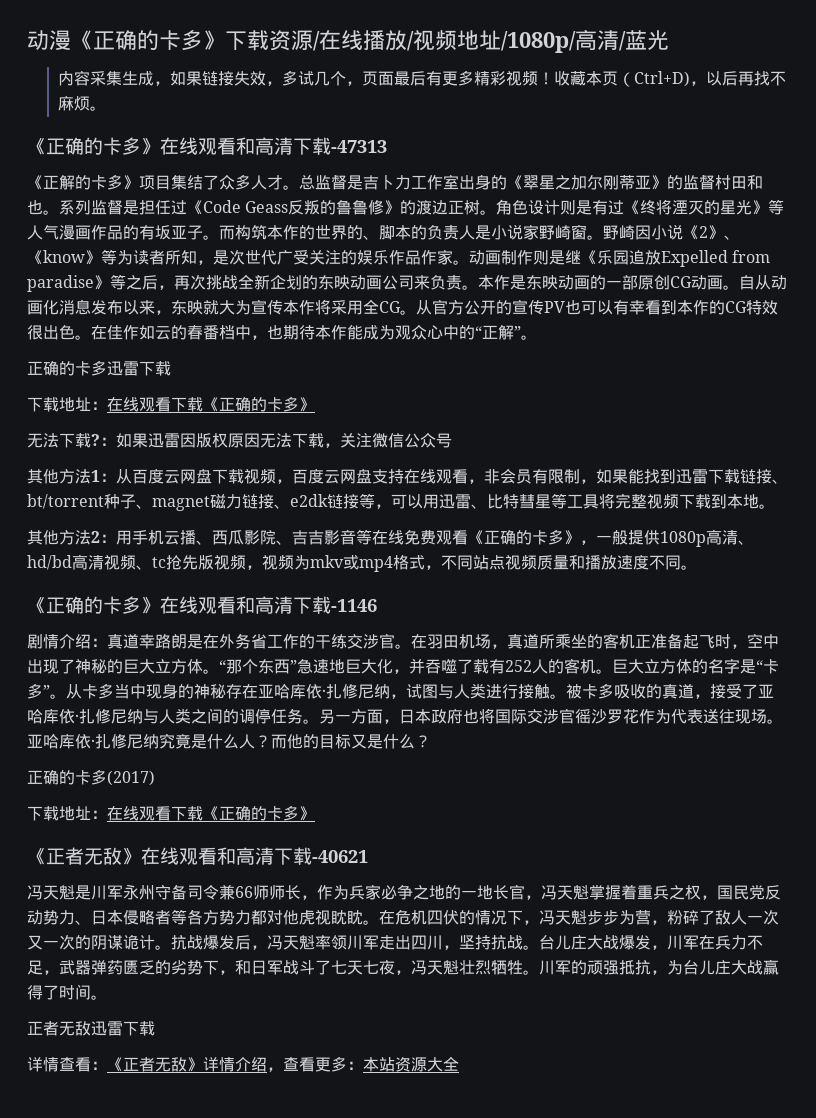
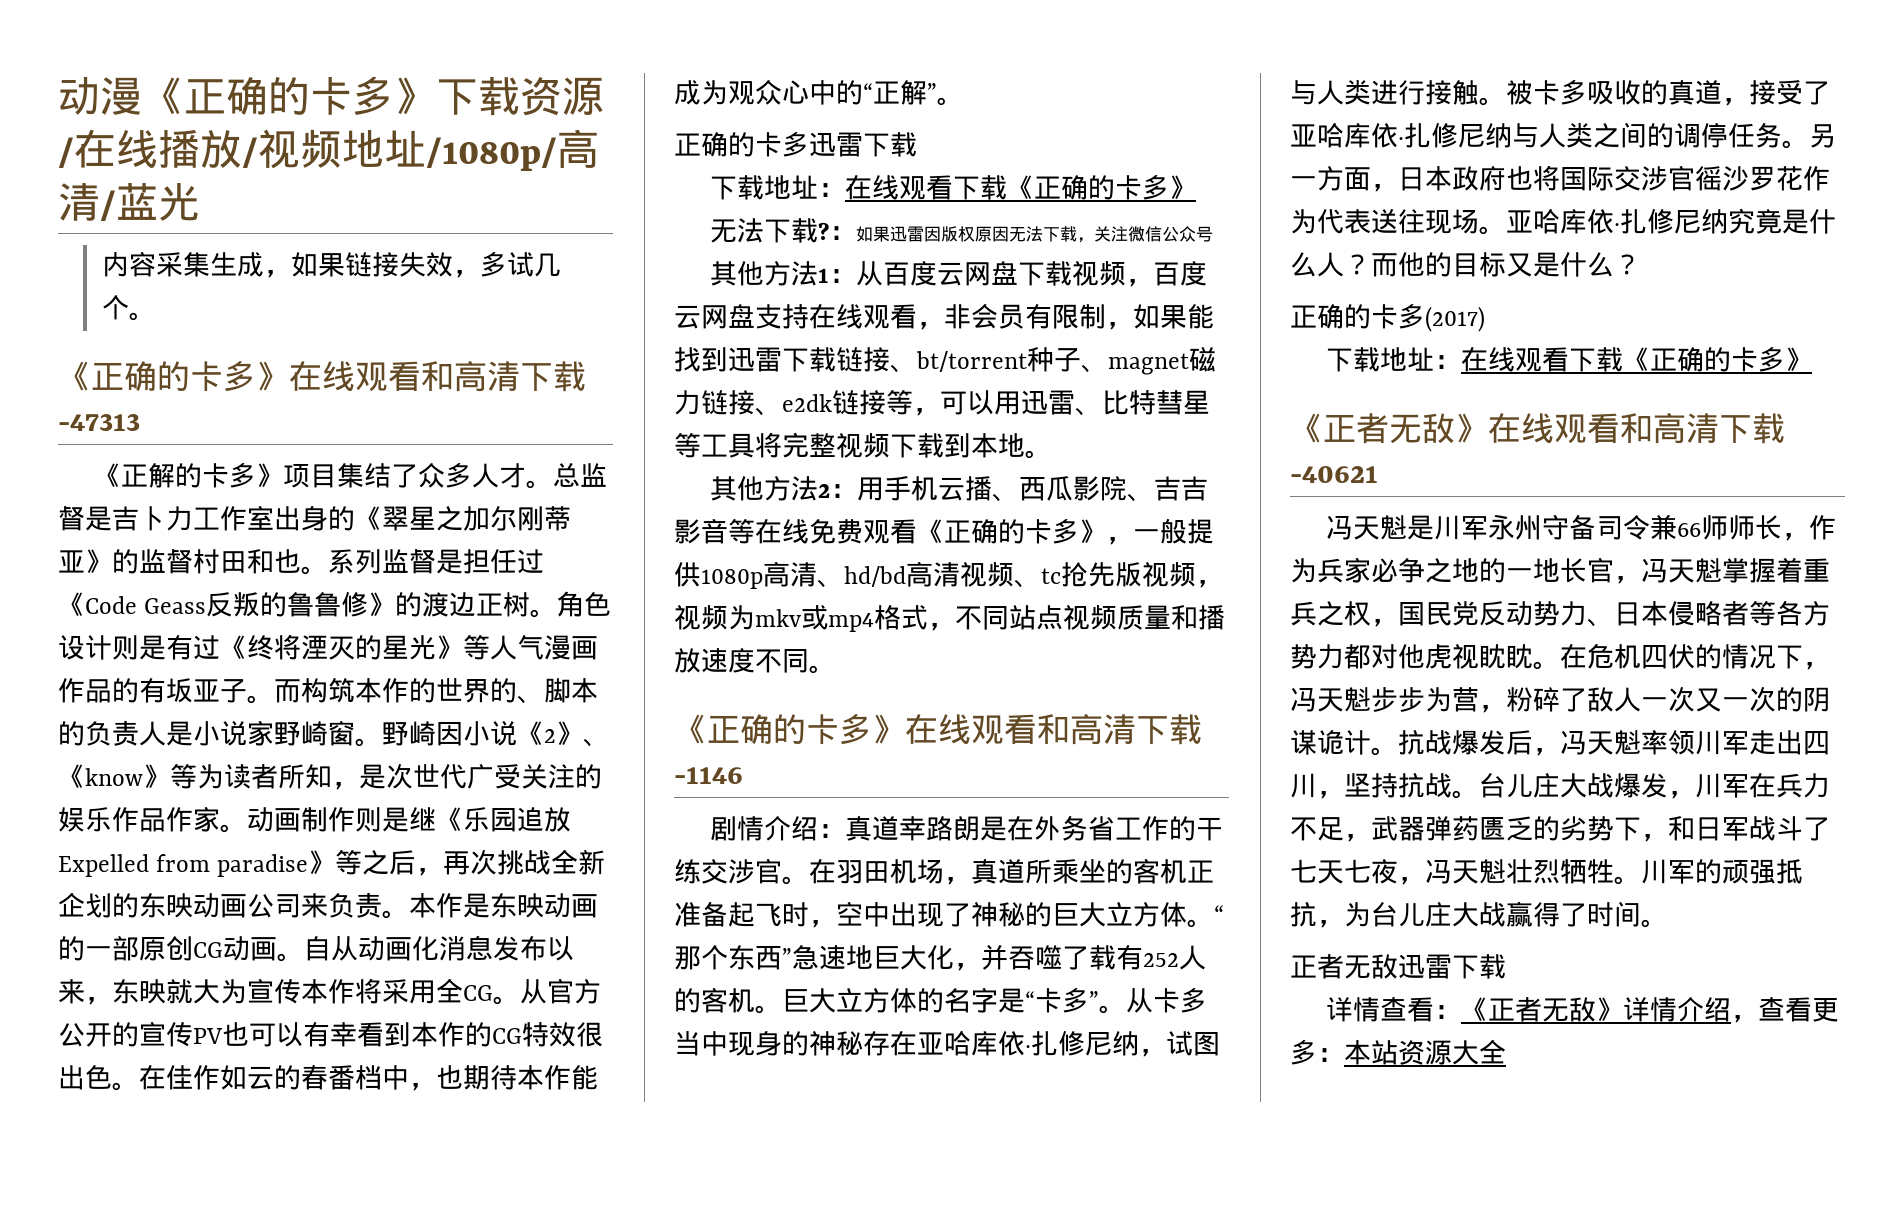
- 内容采集生成，如果链接失效，多试几个，页面最后有更多精彩视频！收藏本页（Ctrl+D)，以后再找不麻烦。
+ 内容采集生成，如果链接失效，多试几个。

